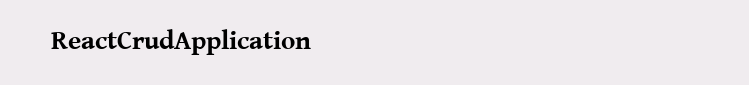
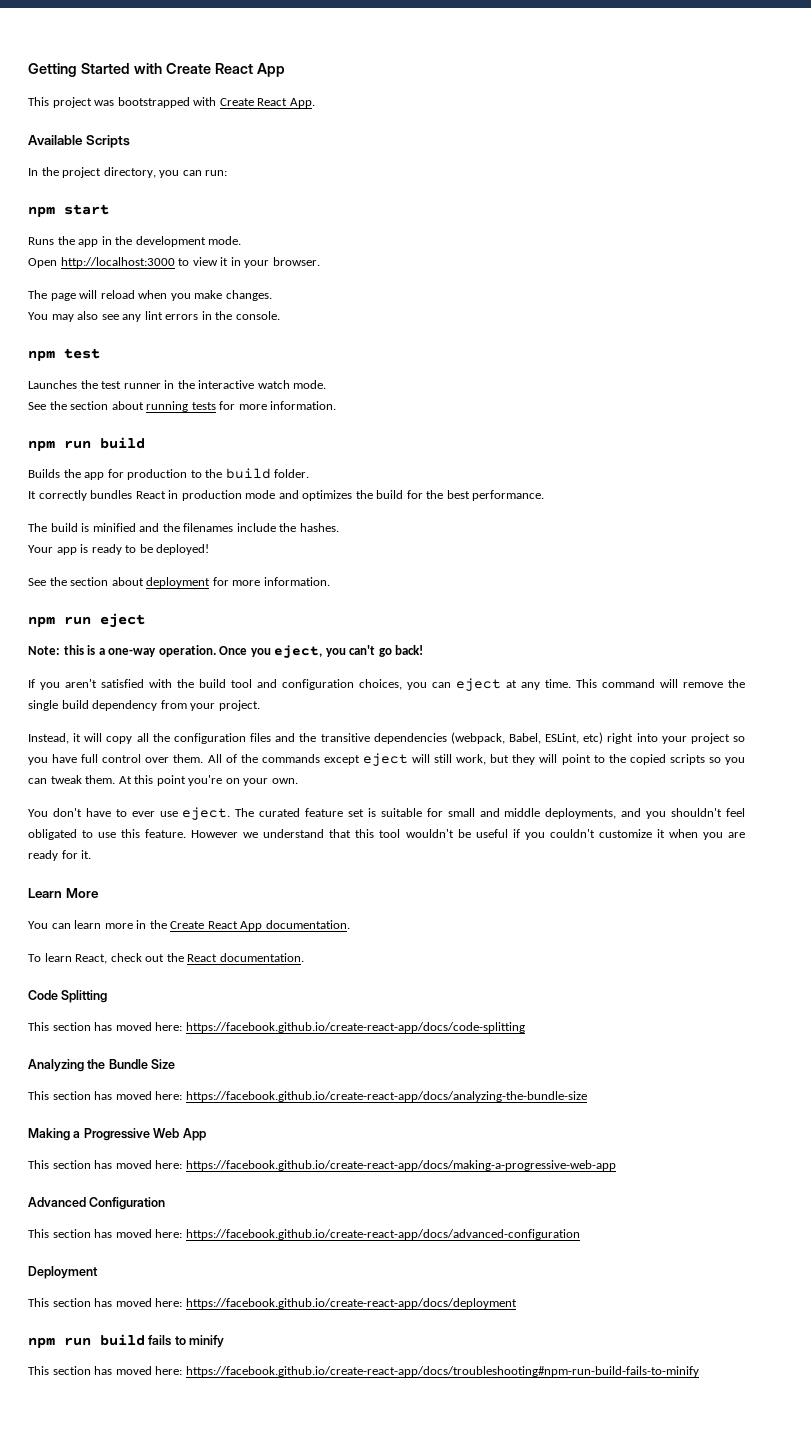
- ReactCrudApplication
+ Getting Started with Create React App
+ This project was bootstrapped with Create React App.
+ Available Scripts
+ In the project directory, you can run:
+ npm start
+ Runs the app in the development mode.
+ Open http://localhost:3000 to view it in your browser.
+ The page will reload when you make changes.
+ You may also see any lint errors in the console.
+ npm test
+ Launches the test runner in the interactive watch mode.
+ See the section about running tests for more information.
+ npm run build
+ Builds the app for production to the build folder.
+ It correctly bundles React in production mode and optimizes the build for the best performance.
+ The build is minified and the filenames include the hashes.
+ Your app is ready to be deployed!
+ See the section about deployment for more information.
+ npm run eject
+ Note: this is a one-way operation. Once you eject, you can't go back!
+ If you aren't satisfied with the build tool and configuration choices, you can eject at any time. This command will remove the single build dependency from your project.
+ Instead, it will copy all the configuration files and the transitive dependencies (webpack, Babel, ESLint, etc) right into your project so you have full control over them. All of the commands except eject will still work, but they will point to the copied scripts so you can tweak them. At this point you're on your own.
+ You don't have to ever use eject. The curated feature set is suitable for small and middle deployments, and you shouldn't feel obligated to use this feature. However we understand that this tool wouldn't be useful if you couldn't customize it when you are ready for it.
+ Learn More
+ You can learn more in the Create React App documentation.
+ To learn React, check out the React documentation.
+ Code Splitting
+ This section has moved here: https://facebook.github.io/create-react-app/docs/code-splitting
+ Analyzing the Bundle Size
+ This section has moved here: https://facebook.github.io/create-react-app/docs/analyzing-the-bundle-size
+ Making a Progressive Web App
+ This section has moved here: https://facebook.github.io/create-react-app/docs/making-a-progressive-web-app
+ Advanced Configuration
+ This section has moved here: https://facebook.github.io/create-react-app/docs/advanced-configuration
+ Deployment
+ This section has moved here: https://facebook.github.io/create-react-app/docs/deployment
+ npm run build fails to minify
+ This section has moved here: https://facebook.github.io/create-react-app/docs/troubleshooting#npm-run-build-fails-to-minify

